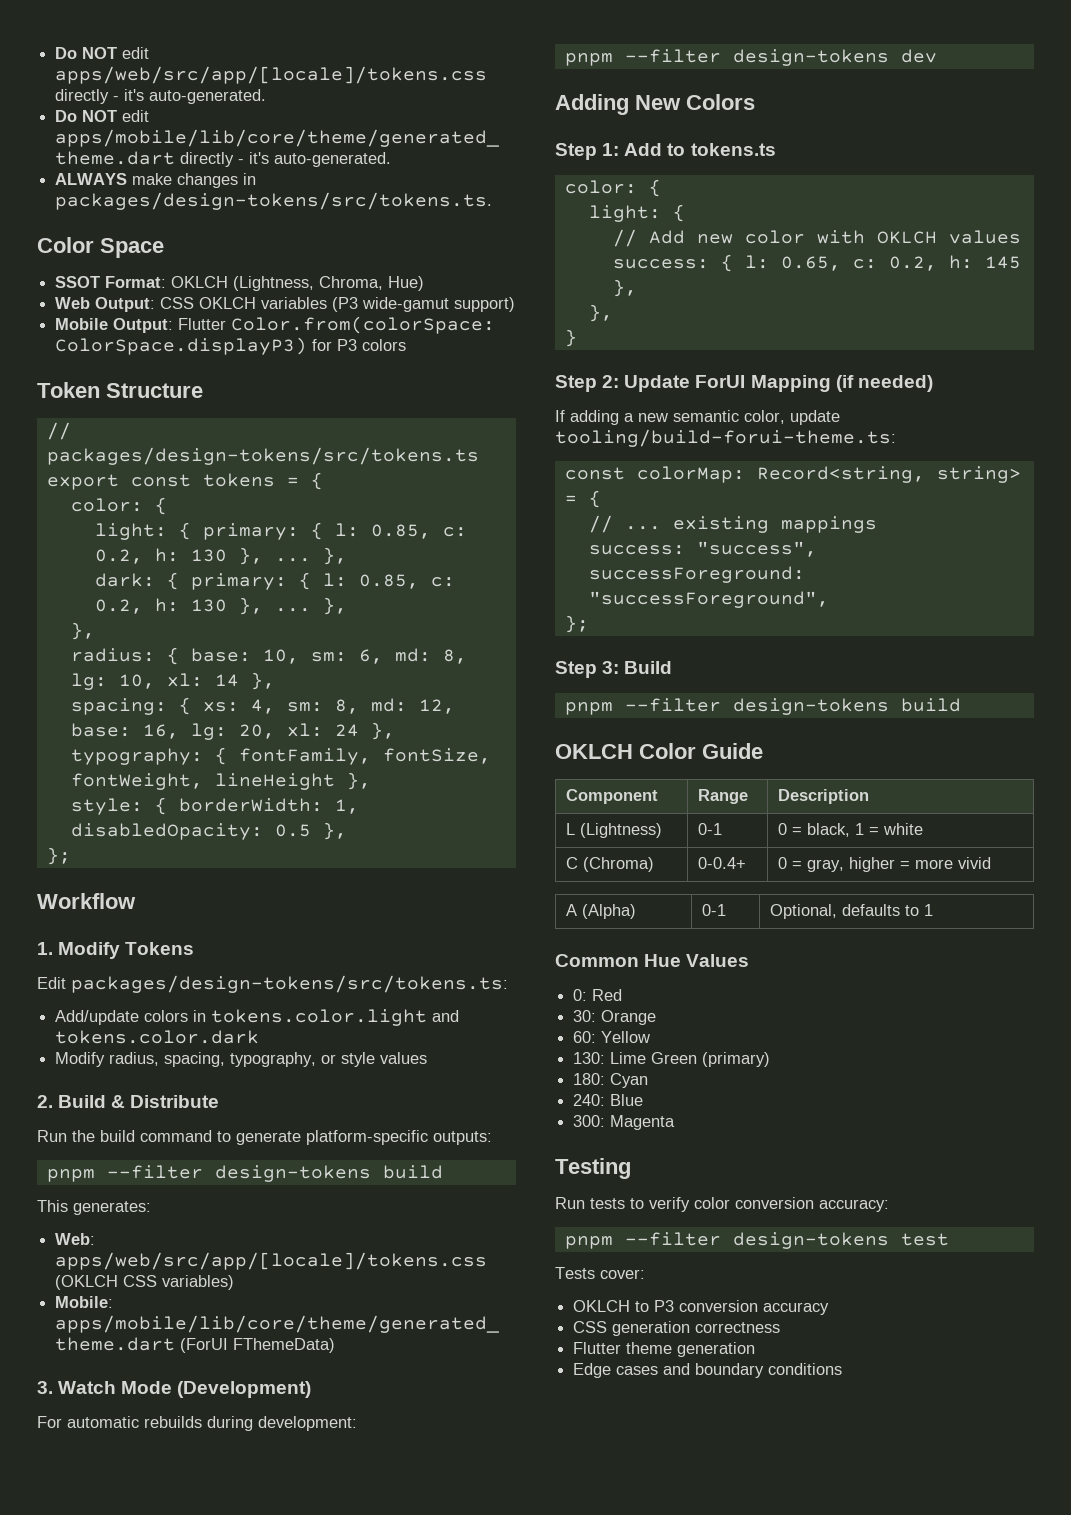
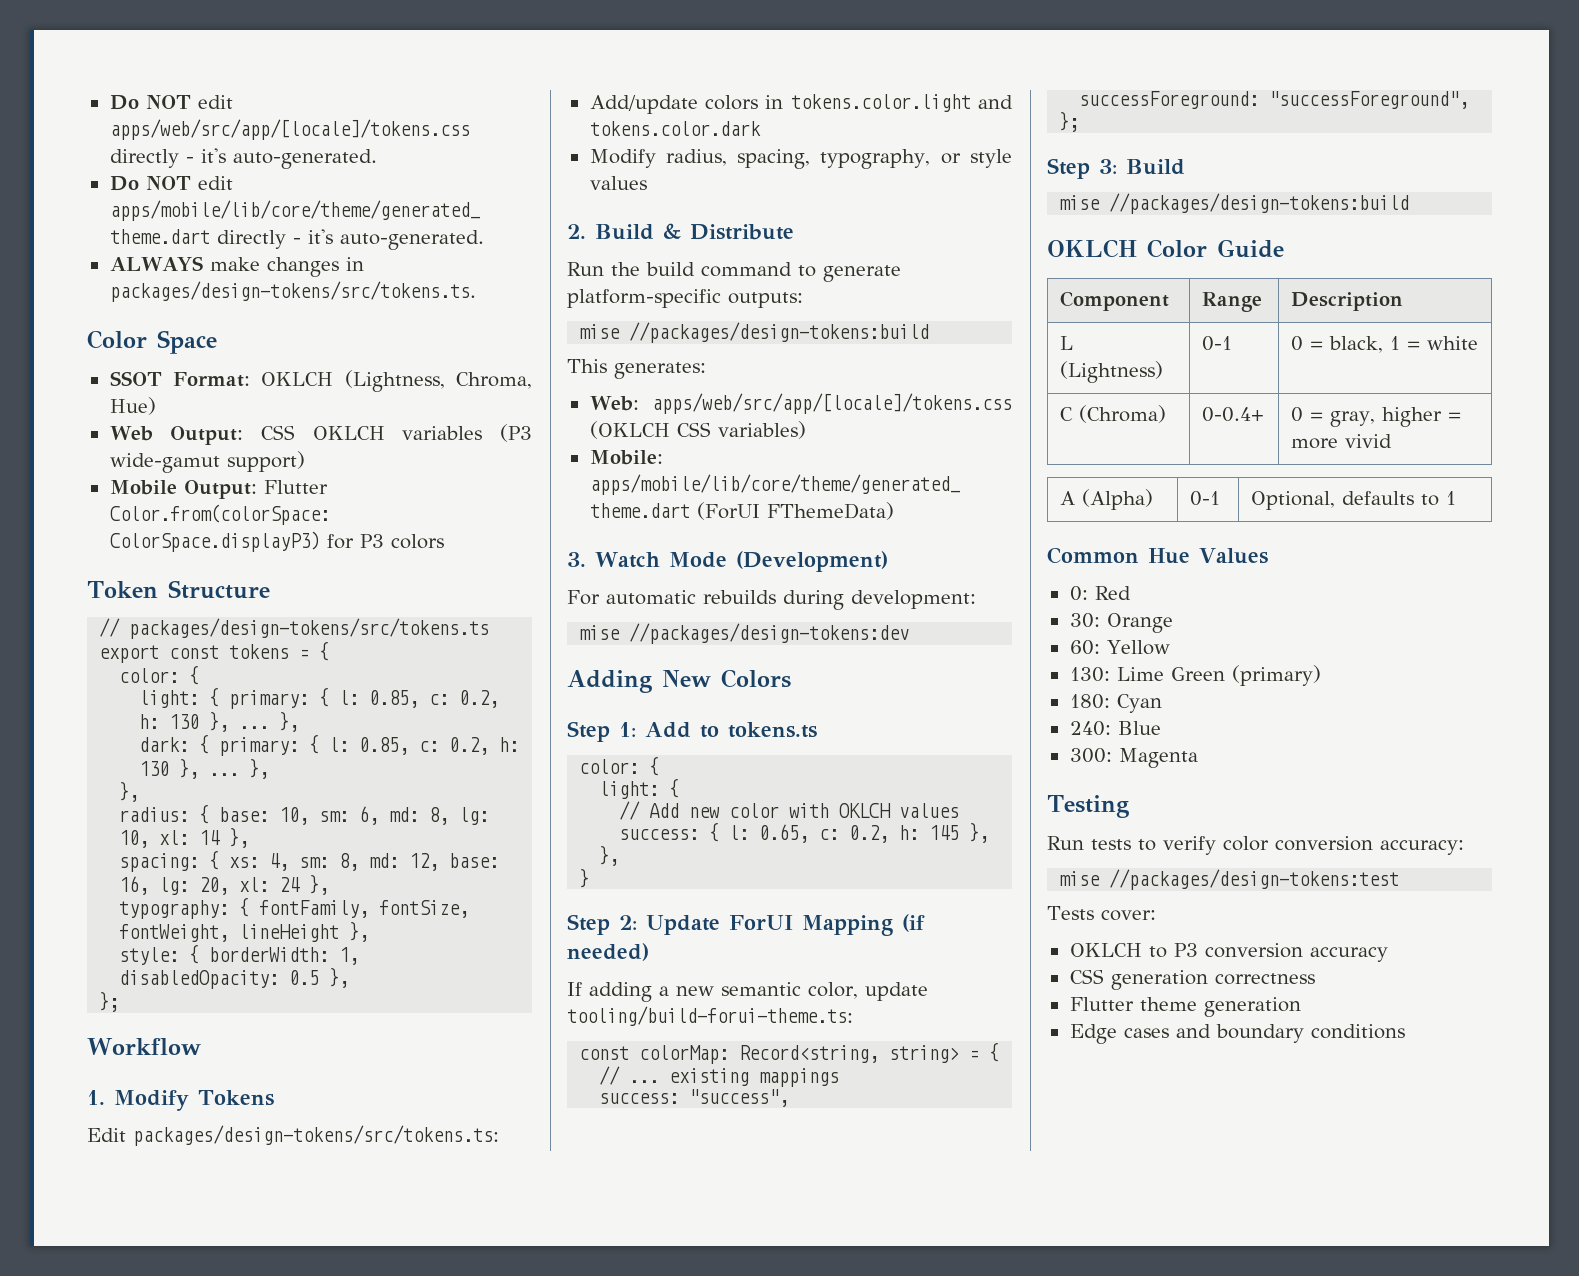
  Run the build command to generate platform-specific outputs:
- pnpm --filter design-tokens build
+ mise //packages/design-tokens:build
- pnpm --filter design-tokens dev
+ mise //packages/design-tokens:dev
  Step 3: Build
- pnpm --filter design-tokens build
+ mise //packages/design-tokens:build
- pnpm --filter design-tokens test
+ mise //packages/design-tokens:test

